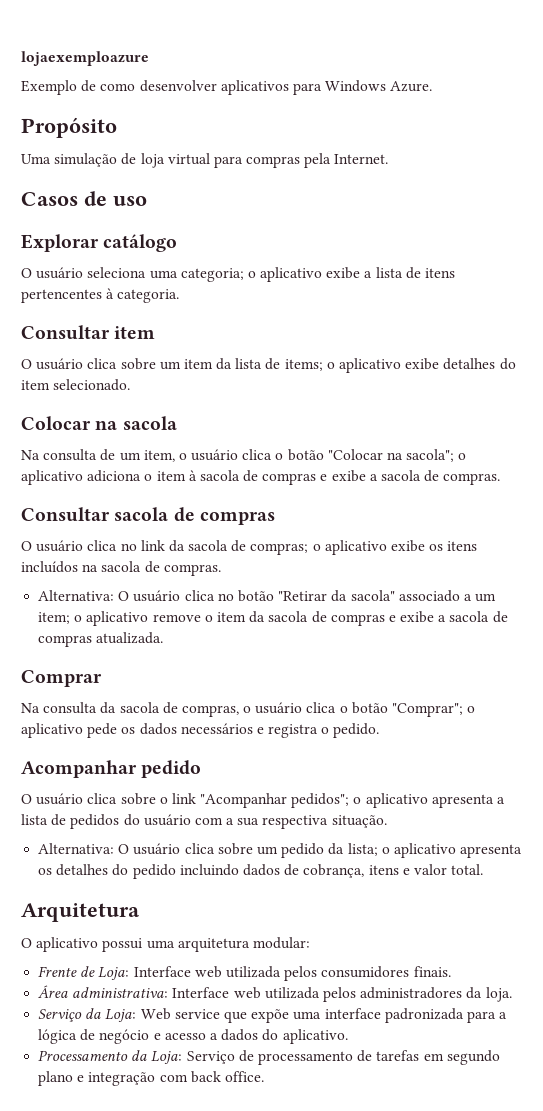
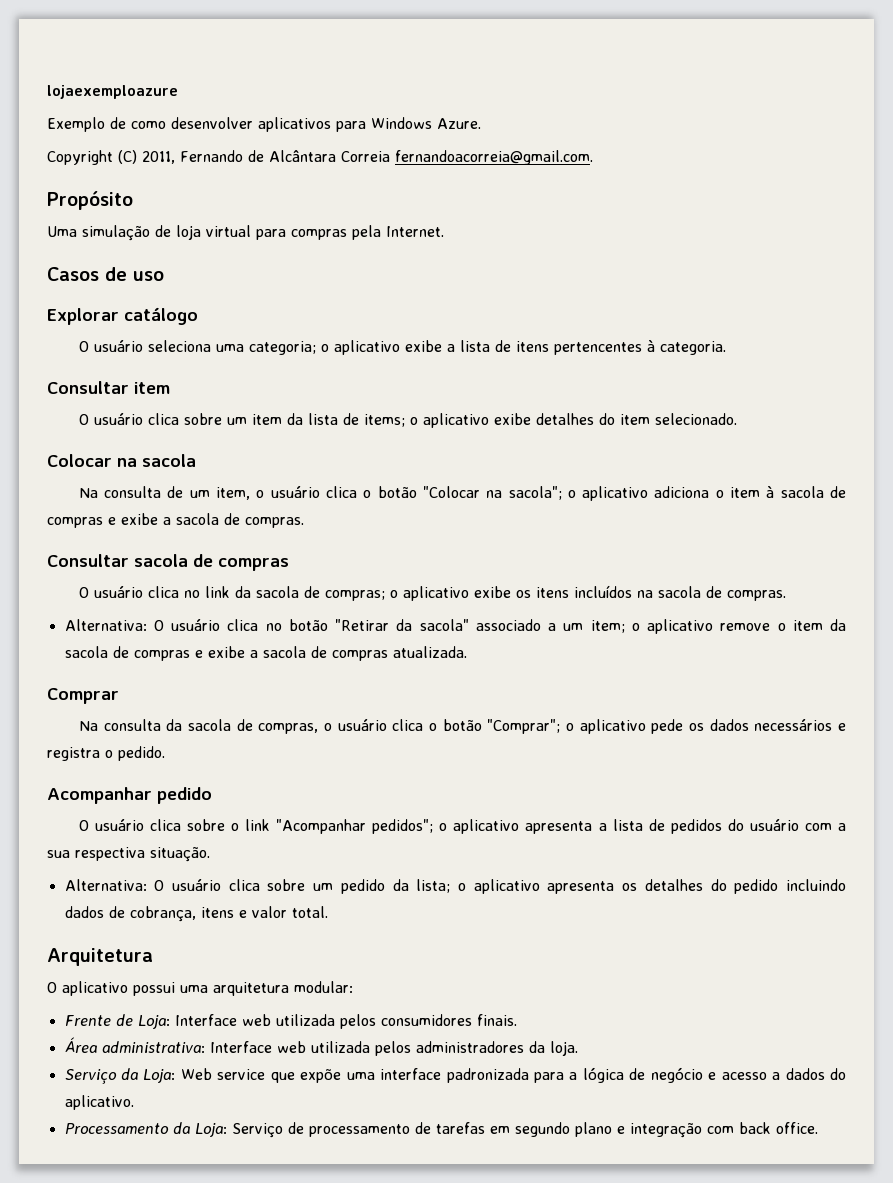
+ Copyright (C) 2011, Fernando de Alcântara Correia fernandoacorreia@gmail.com.

